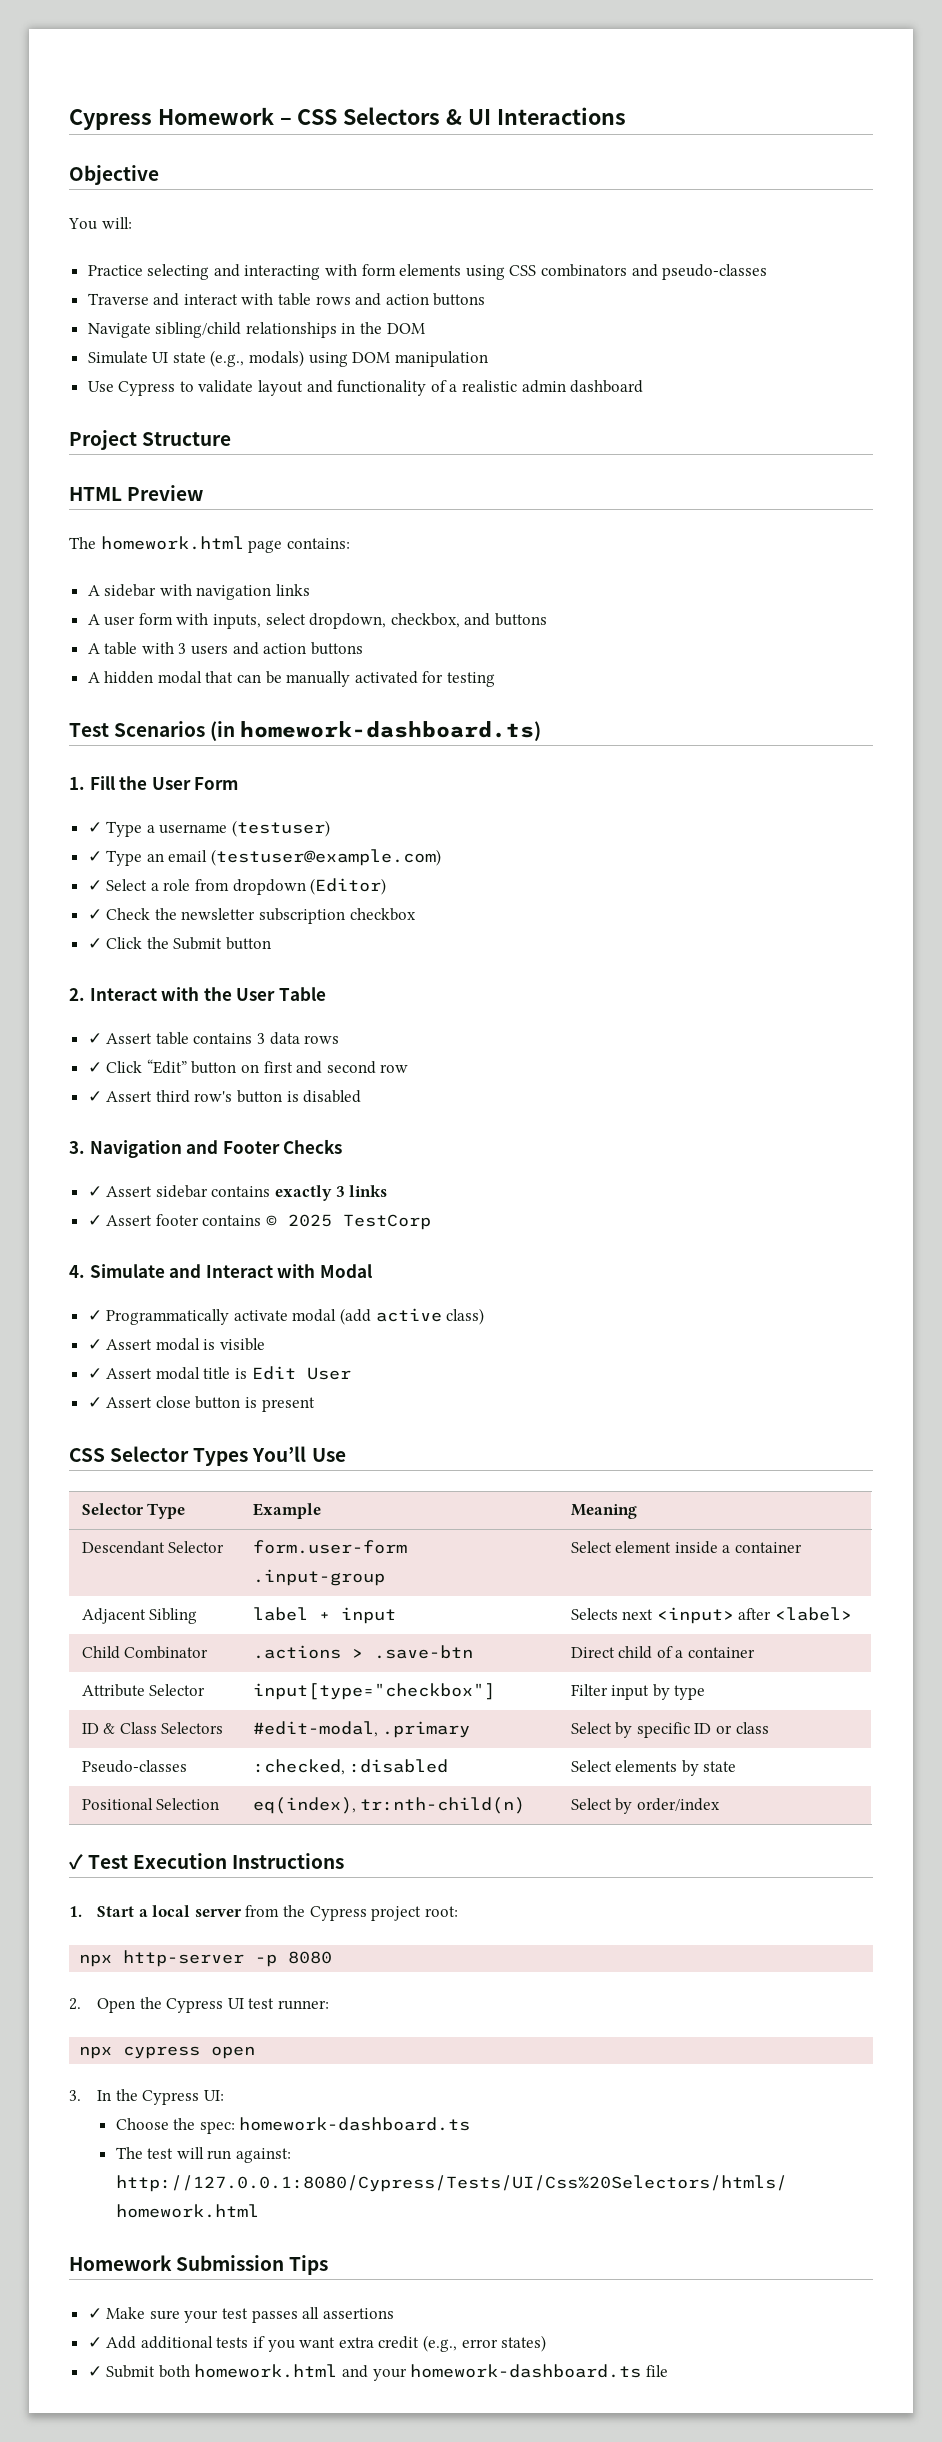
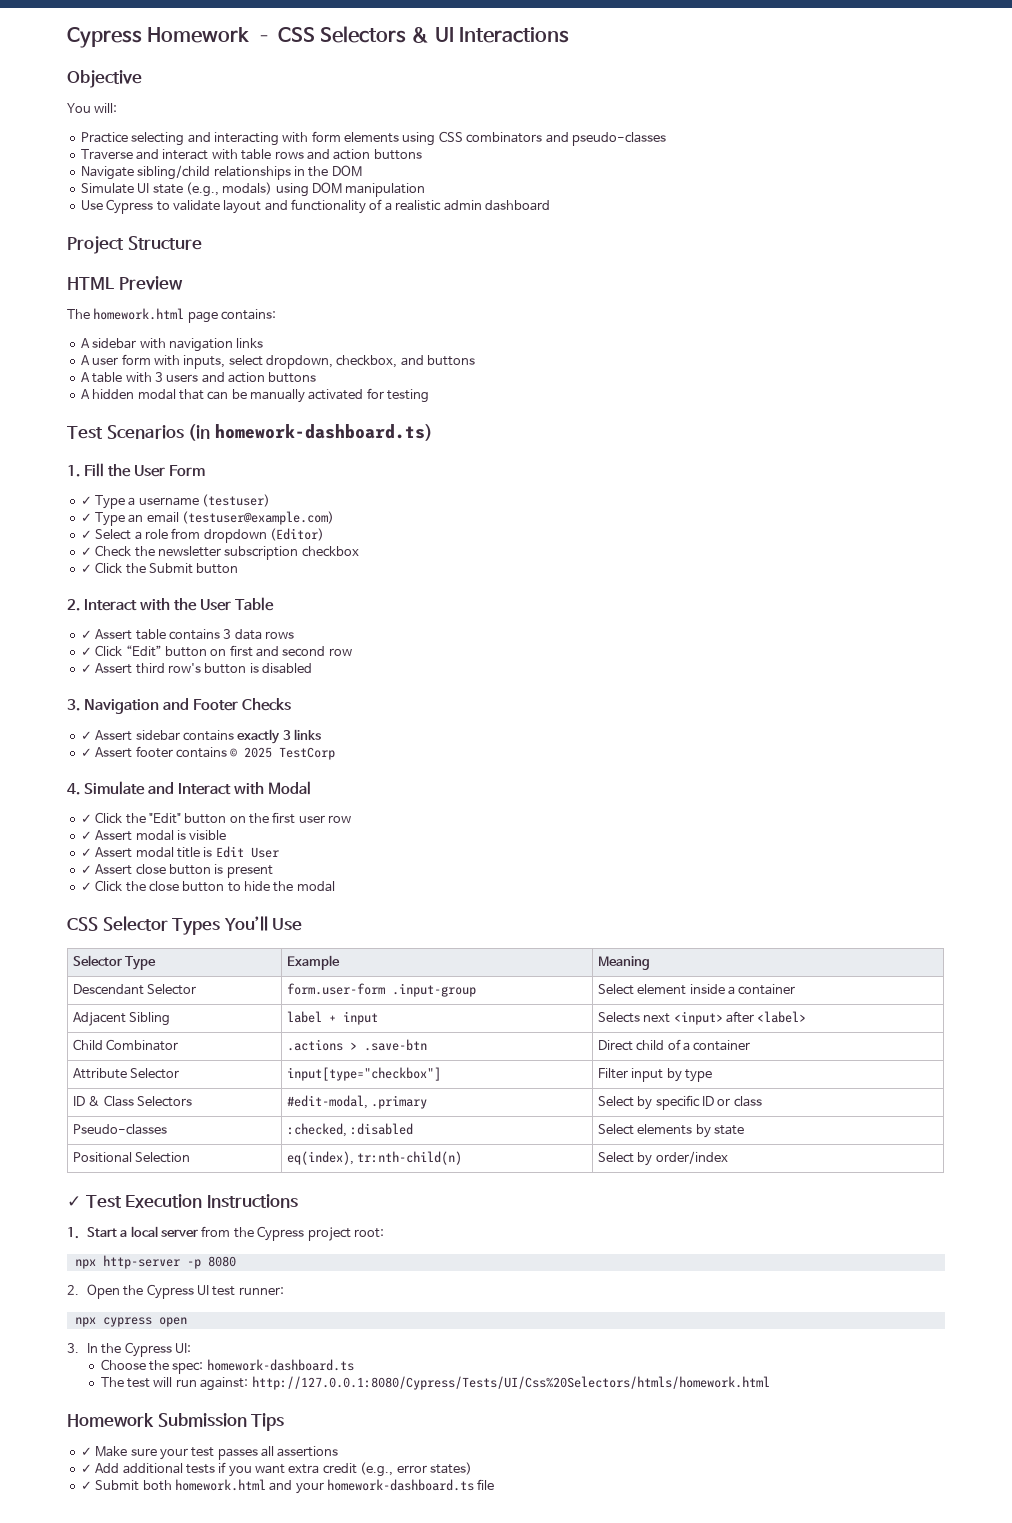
- ✓ Programmatically activate modal (add active class)
+ ✓ Click the "Edit" button on the first user row
+ ✓ Click the close button to hide the modal

